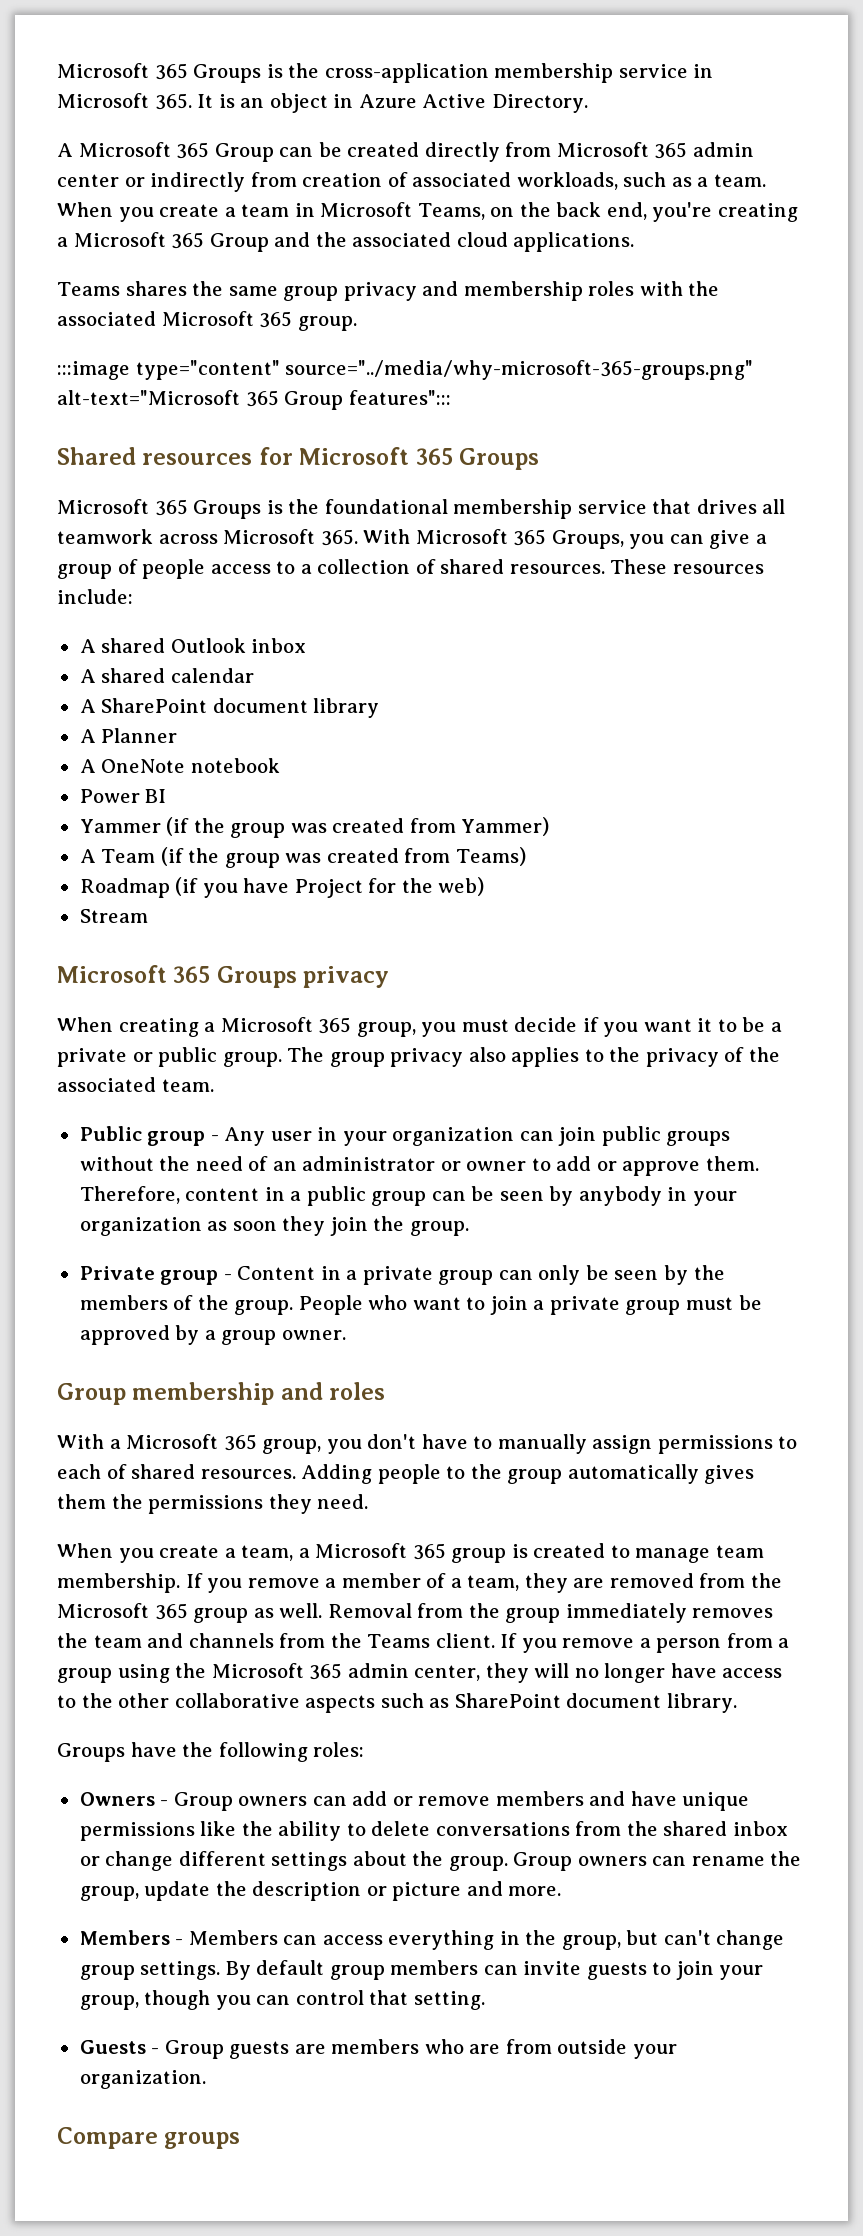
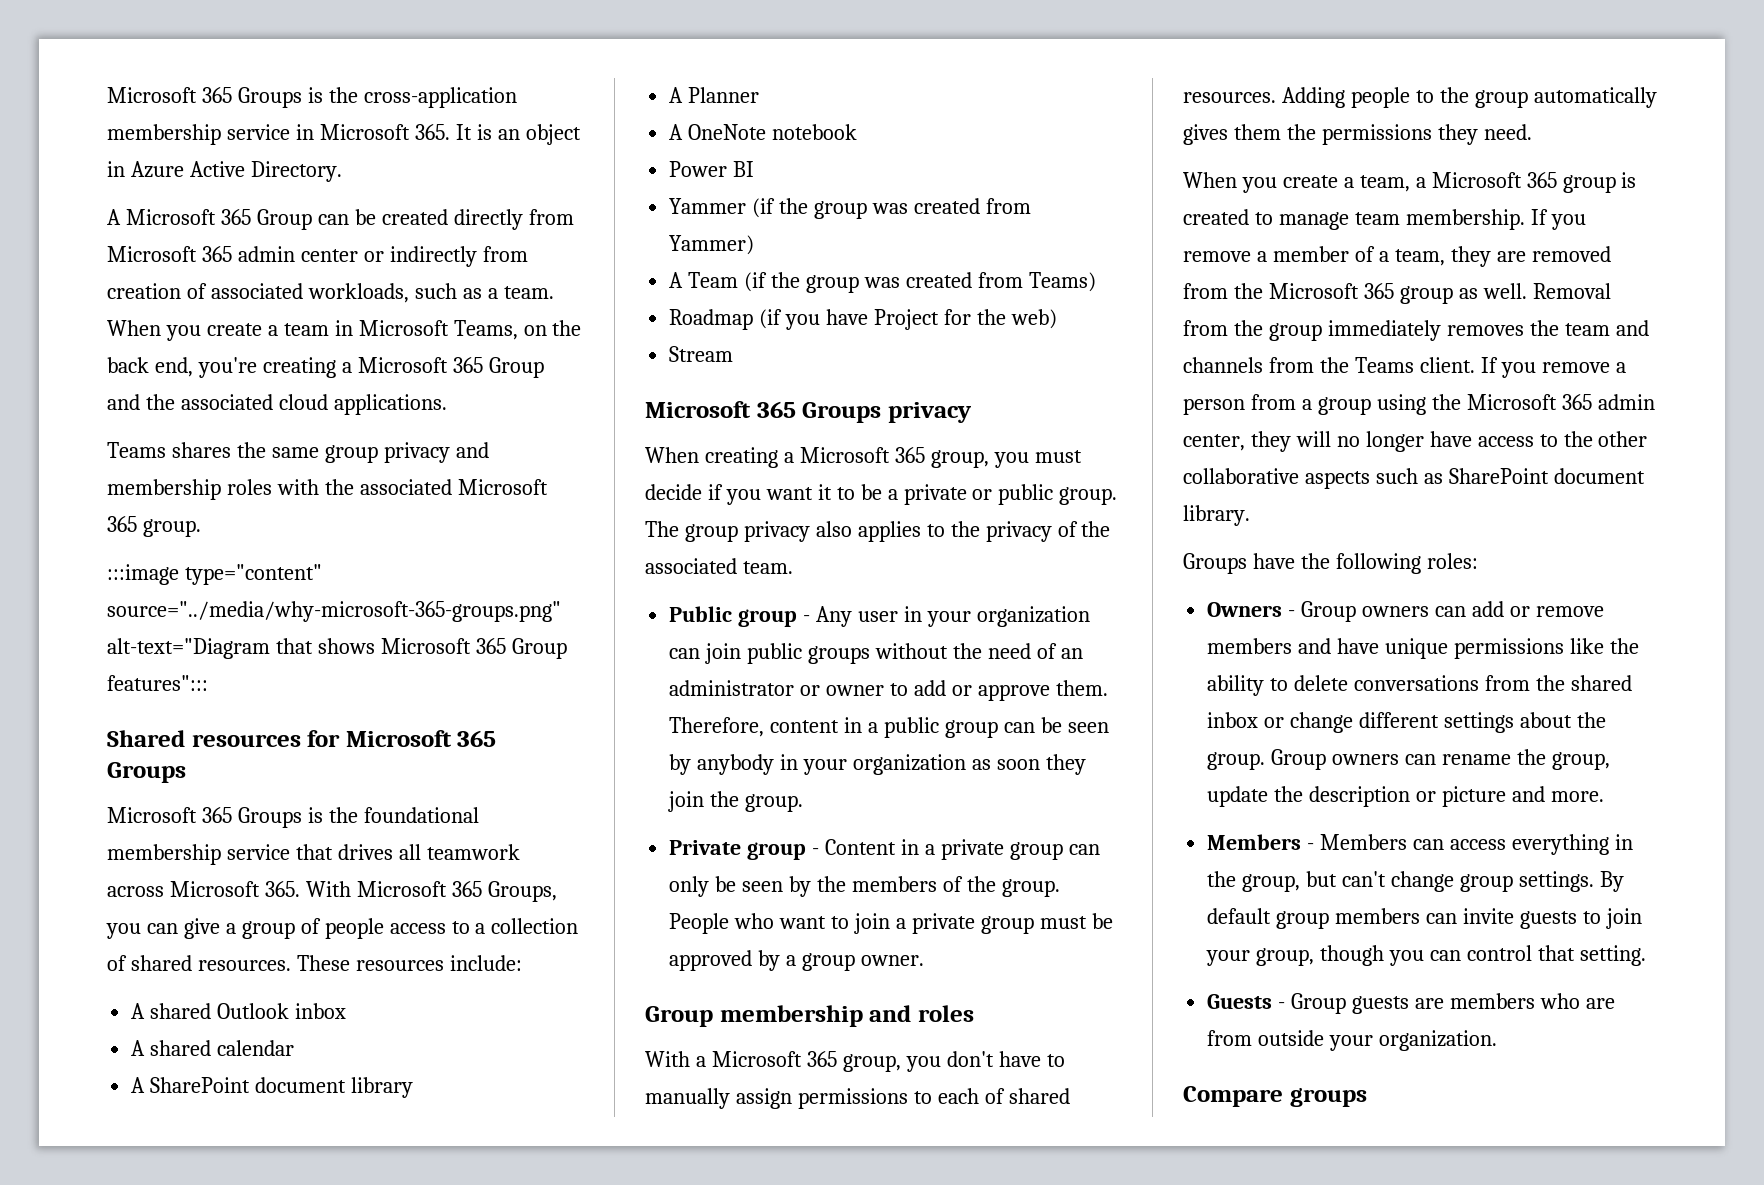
- :::image type="content" source="../media/why-microsoft-365-groups.png" alt-text="Microsoft 365 Group features":::
+ :::image type="content" source="../media/why-microsoft-365-groups.png" alt-text="Diagram that shows Microsoft 365 Group features":::

